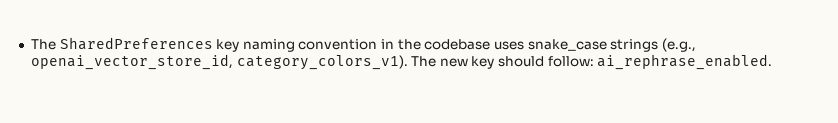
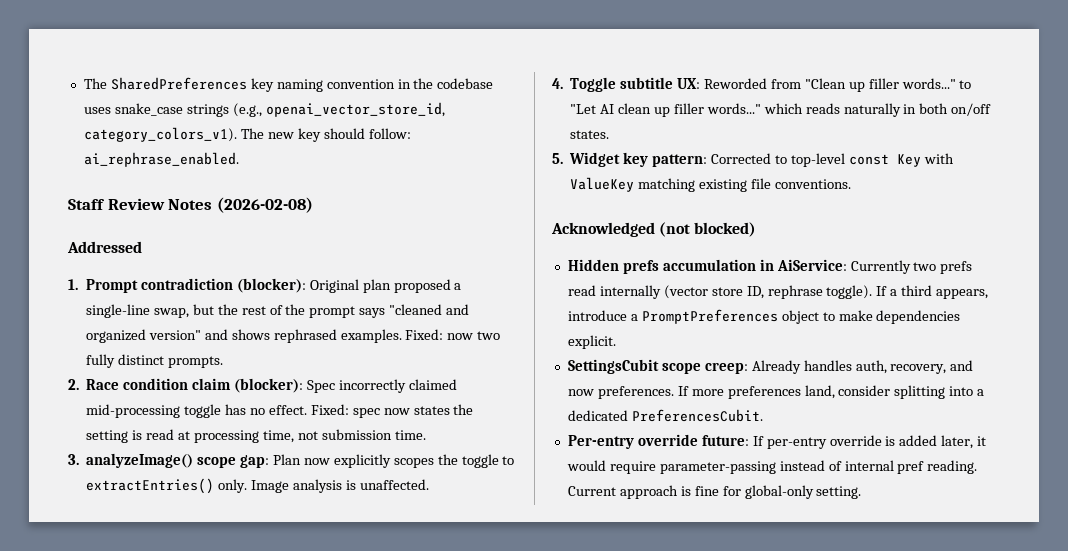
+ Staff Review Notes (2026-02-08)
+ Addressed
+ 1. Prompt contradiction (blocker): Original plan proposed a single-line swap, but the rest of the prompt says "cleaned and organized version" and shows rephrased examples. Fixed: now two fully distinct prompts.
+ 2. Race condition claim (blocker): Spec incorrectly claimed mid-processing toggle has no effect. Fixed: spec now states the setting is read at processing time, not submission time.
+ 3. analyzeImage() scope gap: Plan now explicitly scopes the toggle to extractEntries() only. Image analysis is unaffected.
+ 4. Toggle subtitle UX: Reworded from "Clean up filler words..." to "Let AI clean up filler words..." which reads naturally in both on/off states.
+ 5. Widget key pattern: Corrected to top-level const Key with ValueKey matching existing file conventions.
+ Acknowledged (not blocked)
+ Hidden prefs accumulation in AiService: Currently two prefs read internally (vector store ID, rephrase toggle). If a third appears, introduce a PromptPreferences object to make dependencies explicit.
+ SettingsCubit scope creep: Already handles auth, recovery, and now preferences. If more preferences land, consider splitting into a dedicated PreferencesCubit.
+ Per-entry override future: If per-entry override is added later, it would require parameter-passing instead of internal pref reading. Current approach is fine for global-only setting.

